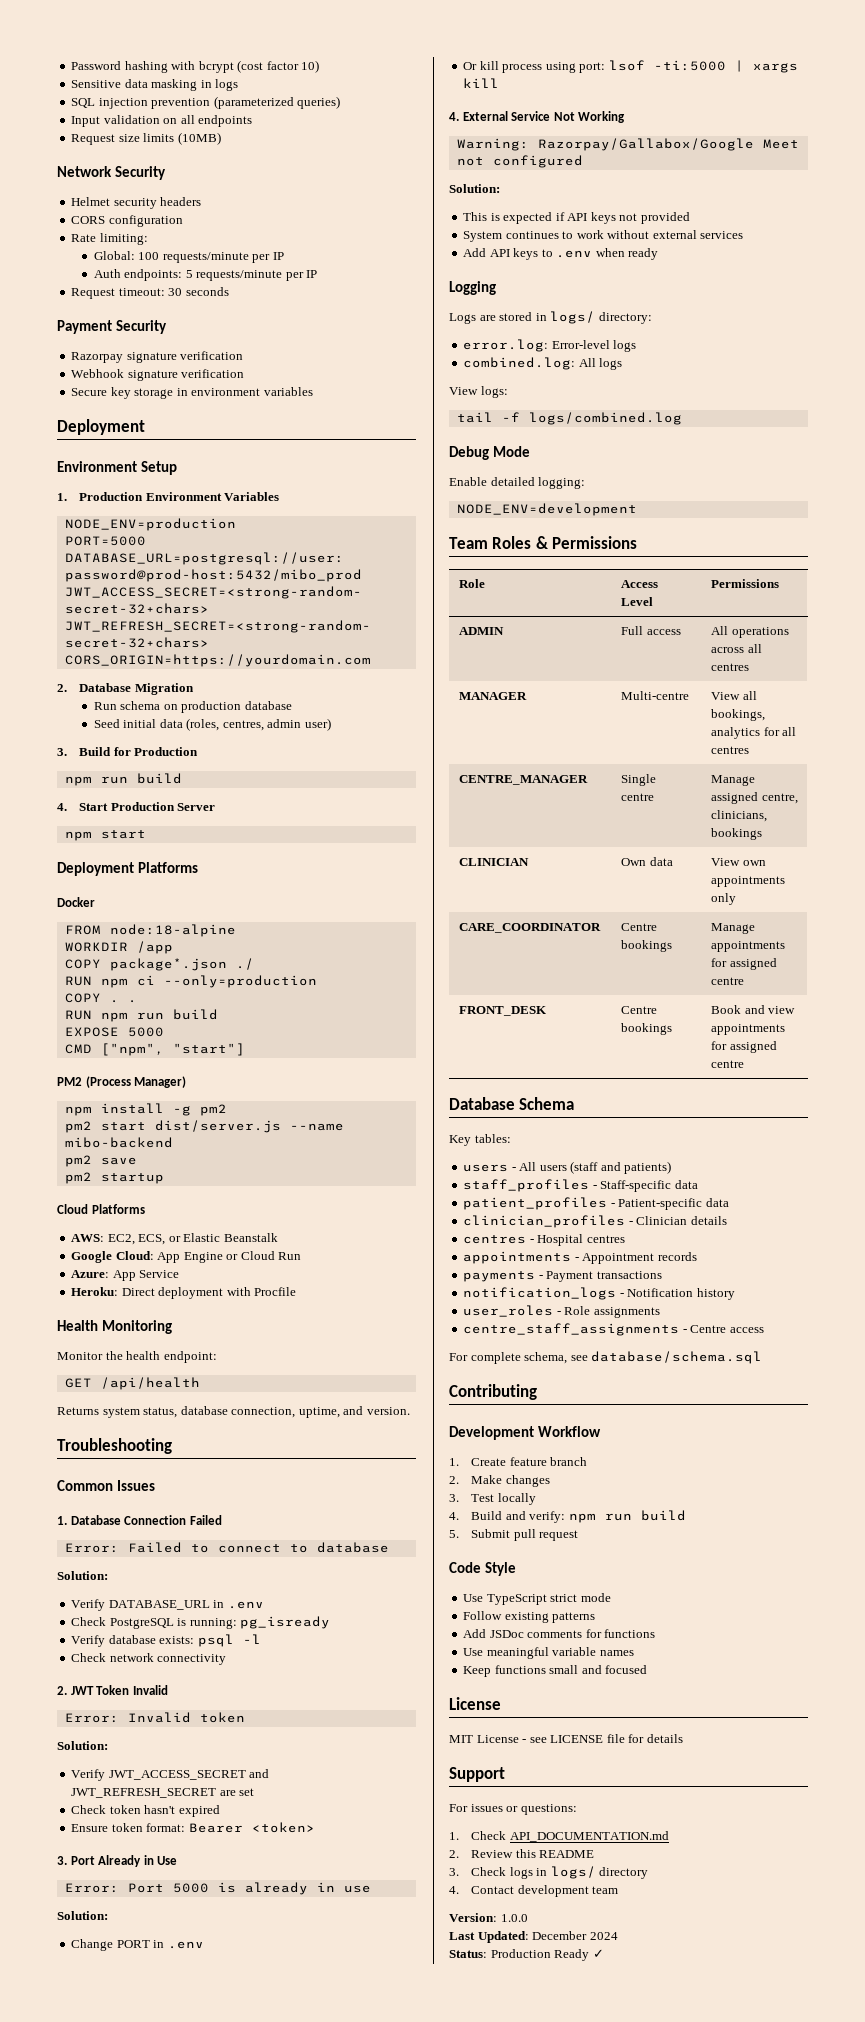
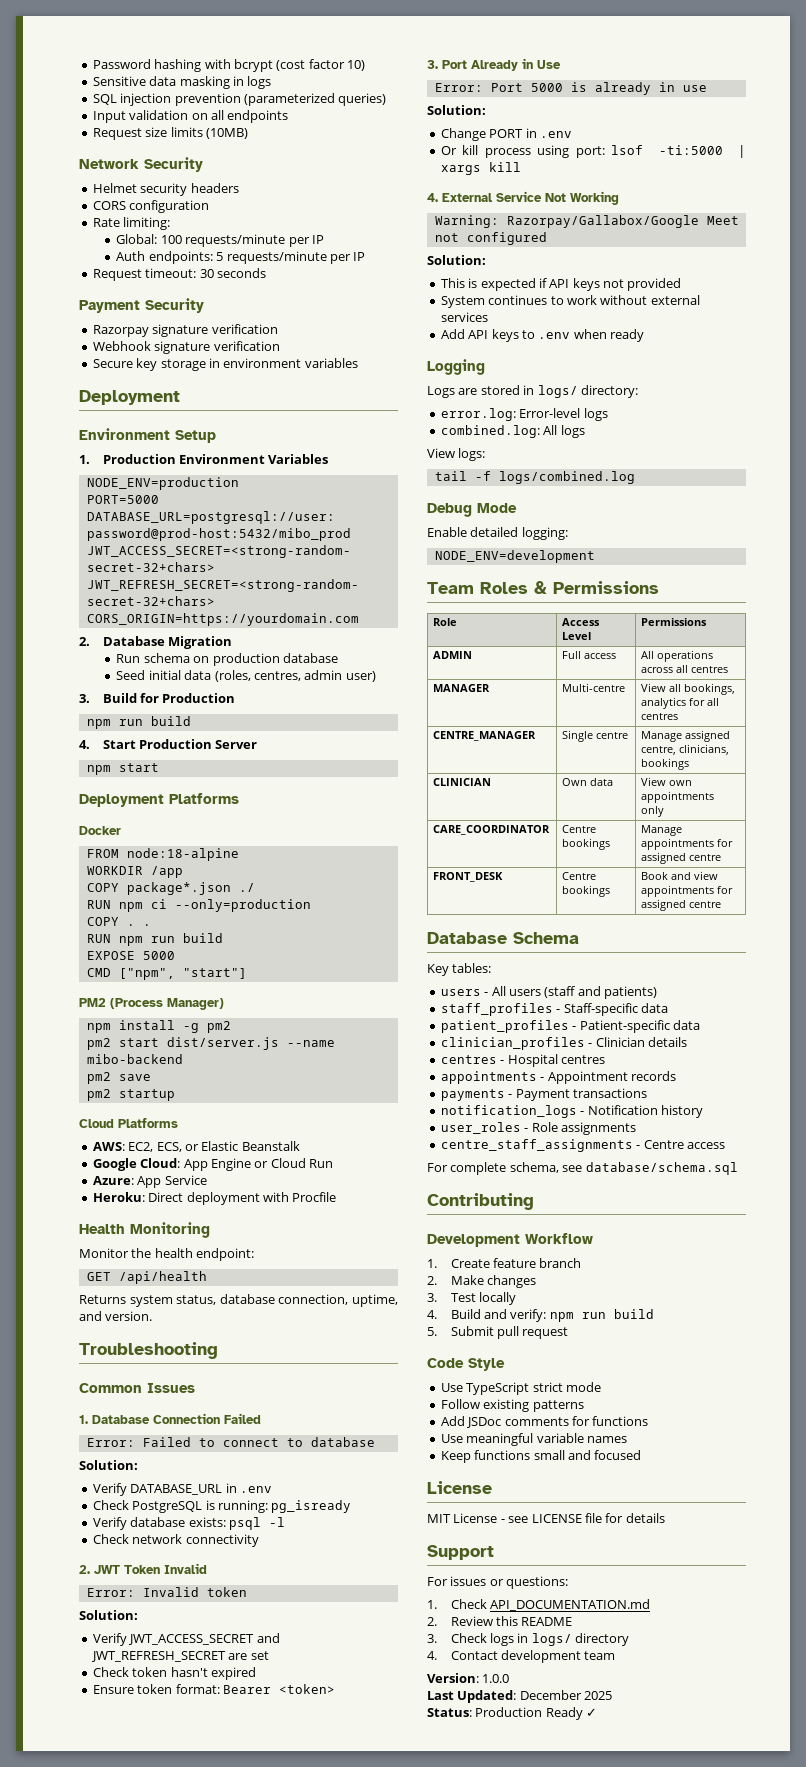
- Last Updated: December 2024
+ Last Updated: December 2025

